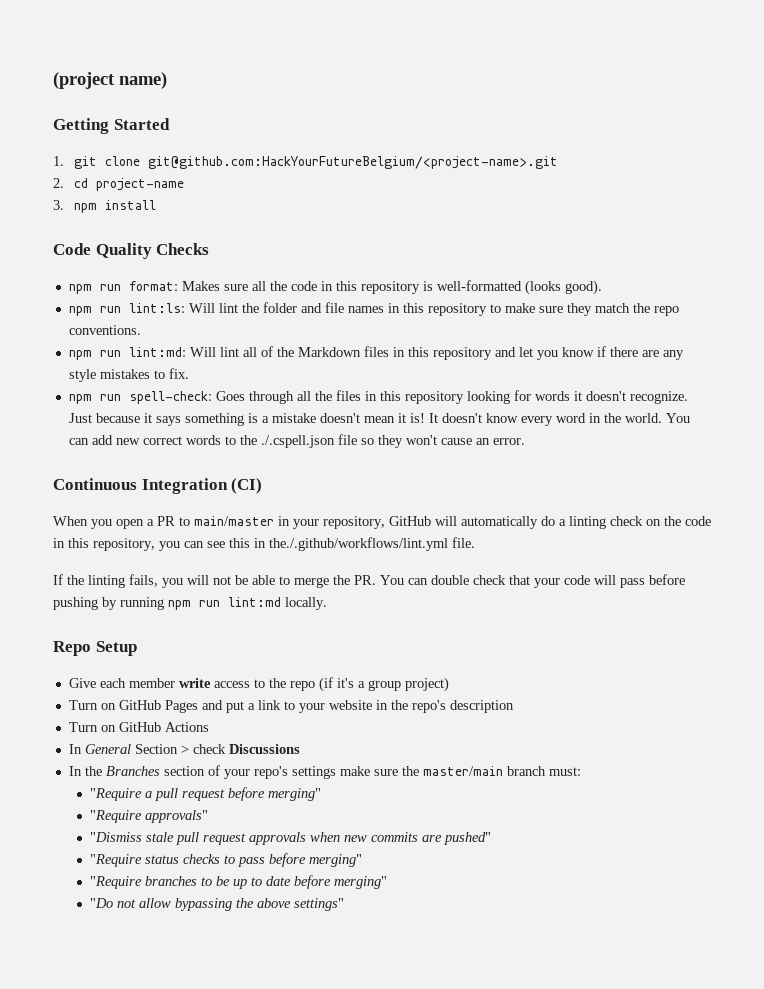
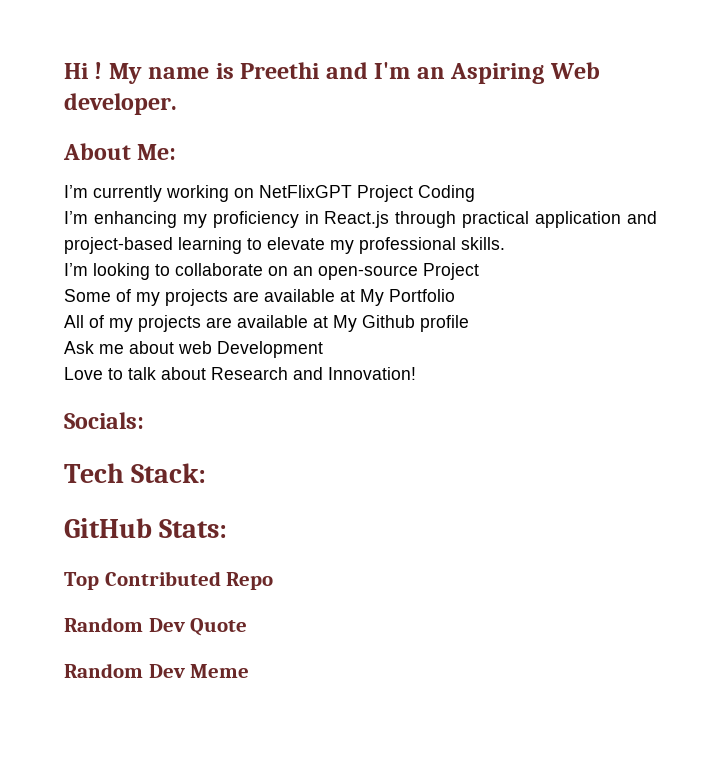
- (project name)
- Getting Started
- 1. git clone git@github.com:HackYourFutureBelgium/<project-name>.git
- 2. cd project-name
- 3. npm install
- Code Quality Checks
- npm run format: Makes sure all the code in this repository is well-formatted (looks good).
- npm run lint:ls: Will lint the folder and file names in this repository to make sure they match the repo conventions.
- npm run lint:md: Will lint all of the Markdown files in this repository and let you know if there are any style mistakes to fix.
- npm run spell-check: Goes through all the files in this repository looking for words it doesn't recognize. Just because it says something is a mistake doesn't mean it is! It doesn't know every word in the world. You can add new correct words to the ./.cspell.json file so they won't cause an error.
- Continuous Integration (CI)
- When you open a PR to main/master in your repository, GitHub will automatically do a linting check on the code in this repository, you can see this in the./.github/workflows/lint.yml file.
- If the linting fails, you will not be able to merge the PR. You can double check that your code will pass before pushing by running npm run lint:md locally.
- Repo Setup
- Give each member write access to the repo (if it's a group project)
- Turn on GitHub Pages and put a link to your website in the repo's description
- Turn on GitHub Actions
- In General Section > check Discussions
- In the Branches section of your repo's settings make sure the master/main branch must:
- "Require a pull request before merging"
- "Require approvals"
- "Dismiss stale pull request approvals when new commits are pushed"
- "Require status checks to pass before merging"
- "Require branches to be up to date before merging"
- "Do not allow bypassing the above settings"
+ Hi ! My name is Preethi and I'm an Aspiring Web developer.
+ About Me:
+ I’m currently working on NetFlixGPT Project Coding
+ I’m enhancing my proficiency in React.js through practical application and project-based learning to elevate my professional skills.
+ I’m looking to collaborate on an open-source Project
+ Some of my projects are available at My Portfolio
+ All of my projects are available at My Github profile
+ Ask me about web Development
+ Love to talk about Research and Innovation!
+ Socials:
+ Tech Stack:
+ GitHub Stats:
+ Top Contributed Repo
+ Random Dev Quote
+ Random Dev Meme

